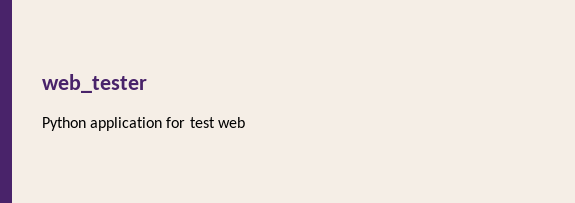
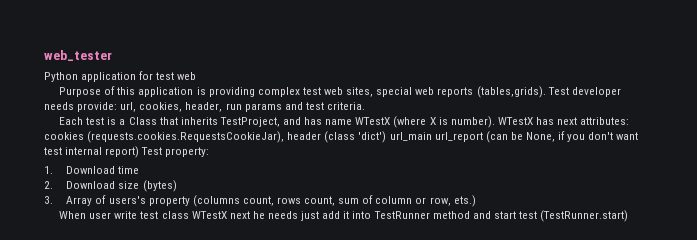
+ Purpose of this application is providing complex test web sites, special web reports (tables,grids). Test developer needs provide: url, cookies, header, run params and test criteria.
+ Each test is a Class that inherits TestProject, and has name WTestX (where X is number). WTestX has next attributes: cookies (requests.cookies.RequestsCookieJar), header (class 'dict') url_main url_report (can be None, if you don't want test internal report) Test property:
+ 1. Download time
+ 2. Download size (bytes)
+ 3. Array of users's property (columns count, rows count, sum of column or row, ets.)
+ When user write test class WTestX next he needs just add it into TestRunner method and start test (TestRunner.start)

